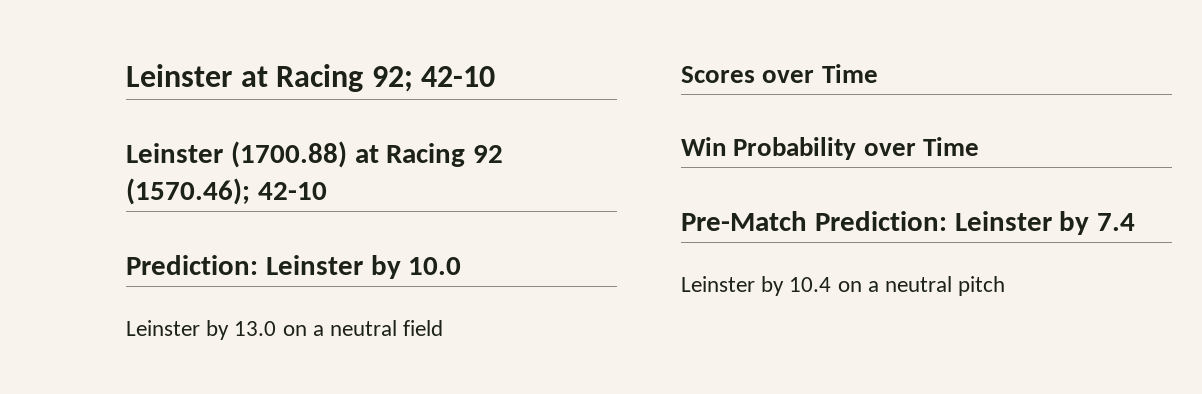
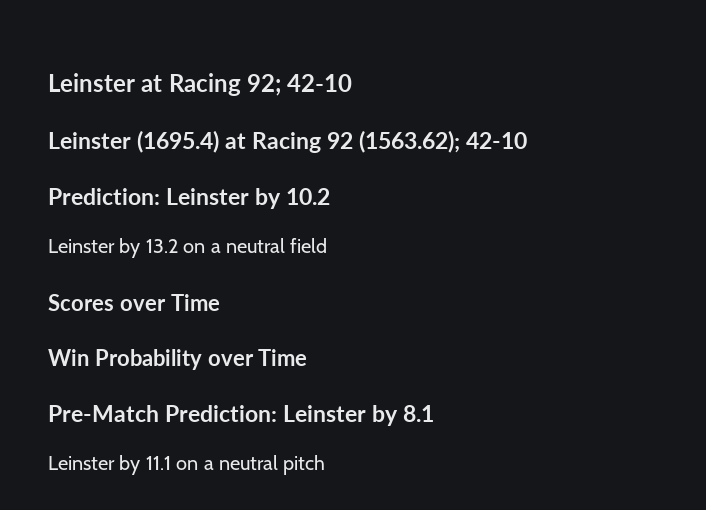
- Leinster (1700.88) at Racing 92 (1570.46); 42-10
+ Leinster (1695.4) at Racing 92 (1563.62); 42-10
- Prediction: Leinster by 10.0
- Leinster by 13.0 on a neutral field
+ Prediction: Leinster by 10.2
+ Leinster by 13.2 on a neutral field
- Pre-Match Prediction: Leinster by 7.4
- Leinster by 10.4 on a neutral pitch
+ Pre-Match Prediction: Leinster by 8.1
+ Leinster by 11.1 on a neutral pitch

